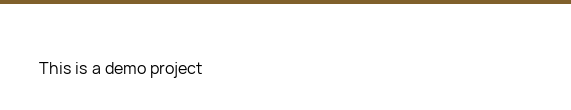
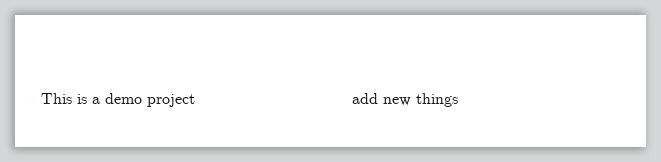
+ add new things

